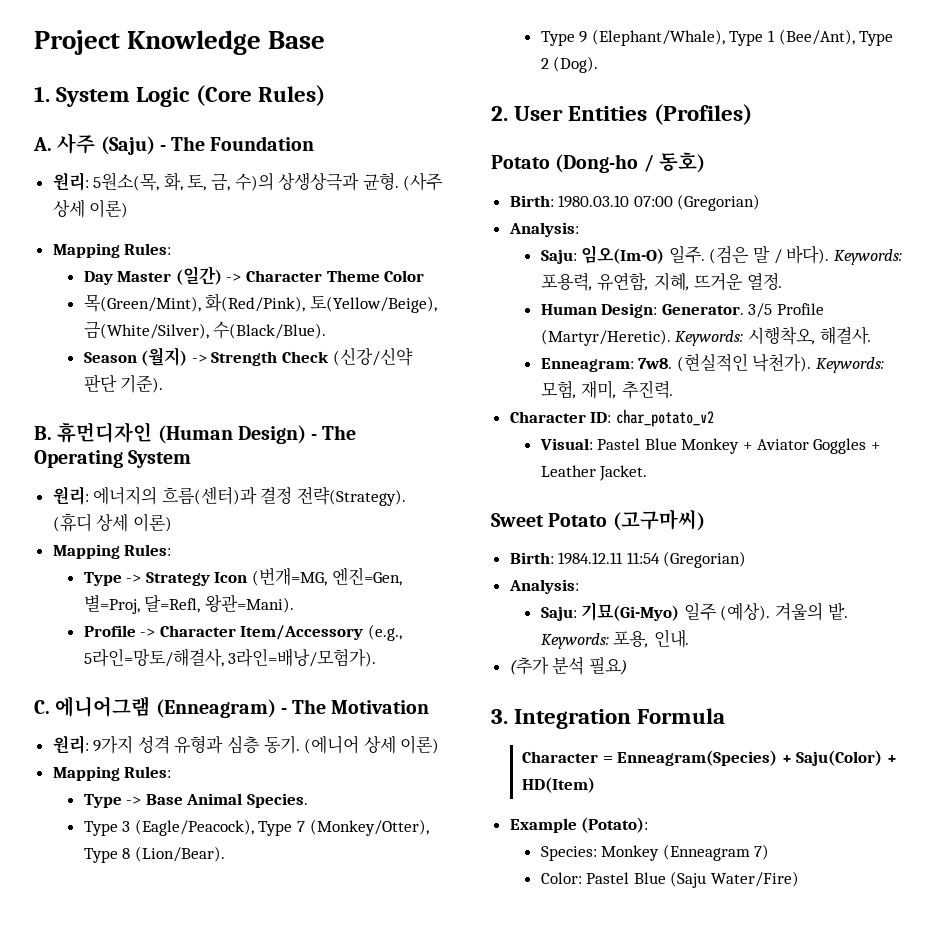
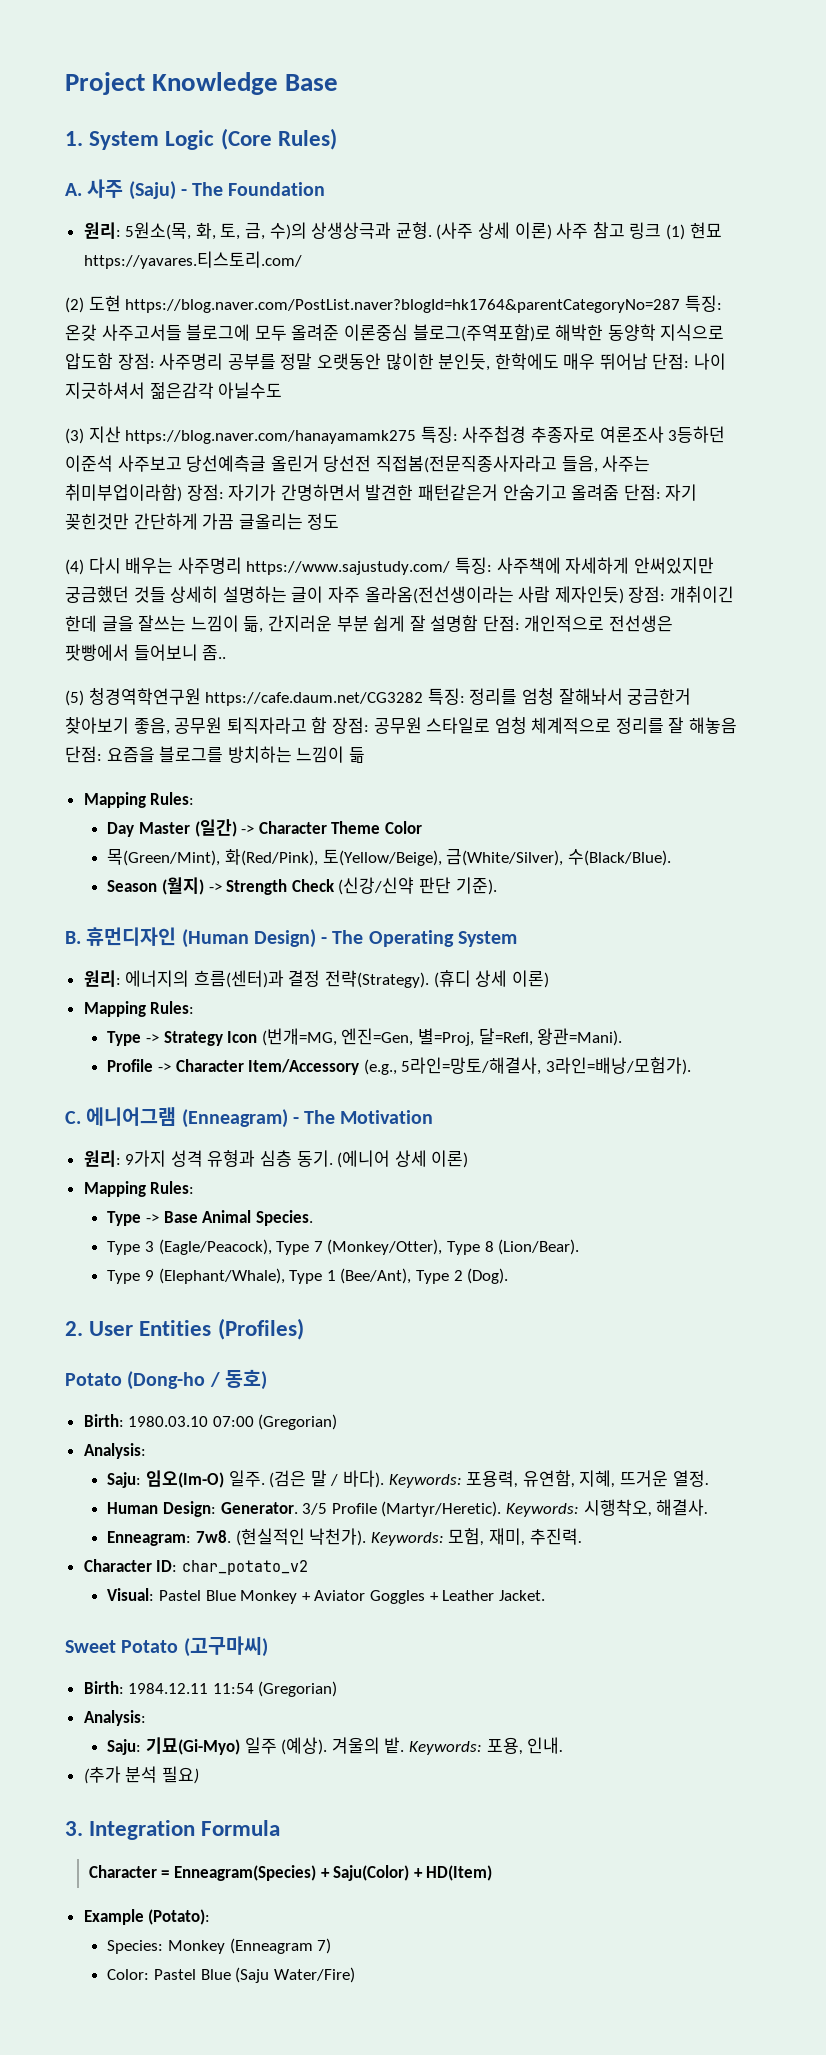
- (사주 상세 이론)
+ (사주 상세 이론) 사주 참고 링크 (1) 현묘 https://yavares.티스토리.com/
+ (2) 도현 https://blog.naver.com/PostList.naver?blogId=hk1764&parentCategoryNo=287 특징: 온갖 사주고서들 블로그에 모두 올려준 이론중심 블로그(주역포함)로 해박한 동양학 지식으로 압도함 장점: 사주명리 공부를 정말 오랫동안 많이한 분인듯, 한학에도 매우 뛰어남 단점: 나이 지긋하셔서 젊은감각 아닐수도
+ (3) 지산 https://blog.naver.com/hanayamamk275 특징: 사주첩경 추종자로 여론조사 3등하던 이준석 사주보고 당선예측글 올린거 당선전 직접봄(전문직종사자라고 들음, 사주는 취미부업이라함) 장점: 자기가 간명하면서 발견한 패턴같은거 안숨기고 올려줌 단점: 자기 꽂힌것만 간단하게 가끔 글올리는 정도
+ (4) 다시 배우는 사주명리 https://www.sajustudy.com/ 특징: 사주책에 자세하게 안써있지만 궁금했던 것들 상세히 설명하는 글이 자주 올라옴(전선생이라는 사람 제자인듯) 장점: 개취이긴 한데 글을 잘쓰는 느낌이 듦, 간지러운 부분 쉽게 잘 설명함 단점: 개인적으로 전선생은 팟빵에서 들어보니 좀..
+ (5) 청경역학연구원 https://cafe.daum.net/CG3282 특징: 정리를 엄청 잘해놔서 궁금한거 찾아보기 좋음, 공무원 퇴직자라고 함 장점: 공무원 스타일로 엄청 체계적으로 정리를 잘 해놓음 단점: 요즘을 블로그를 방치하는 느낌이 듦

